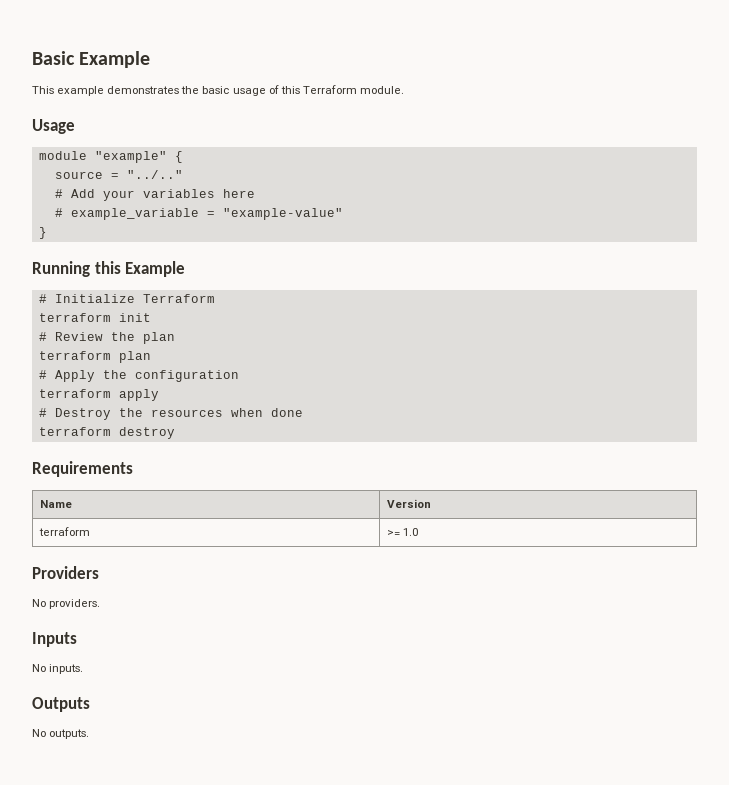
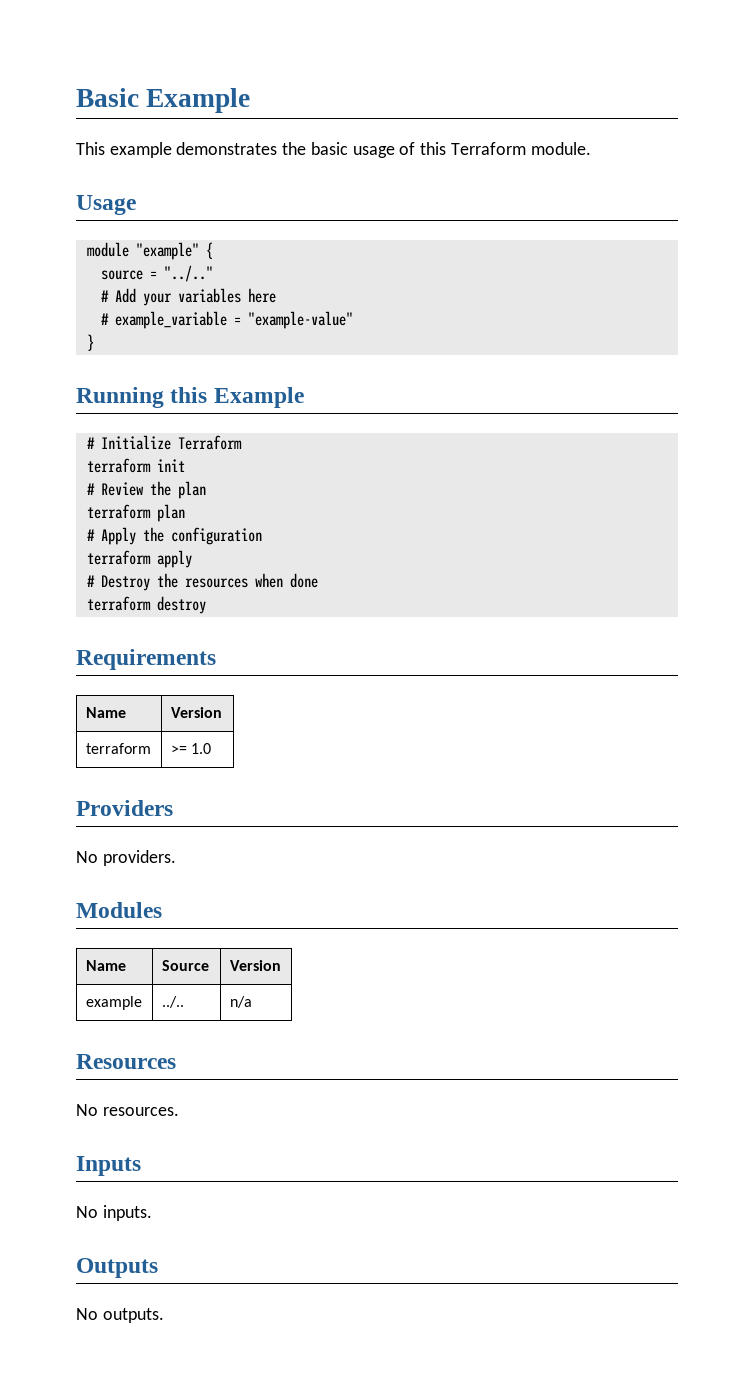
+ Modules
+ Name | Source | Version
+ example | ../.. | n/a
+ Resources
+ No resources.

